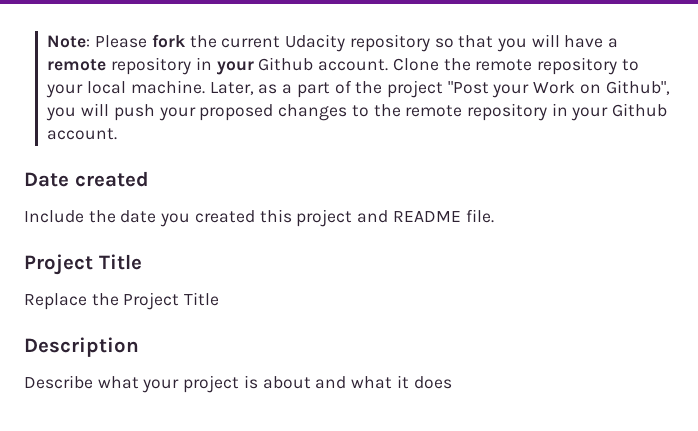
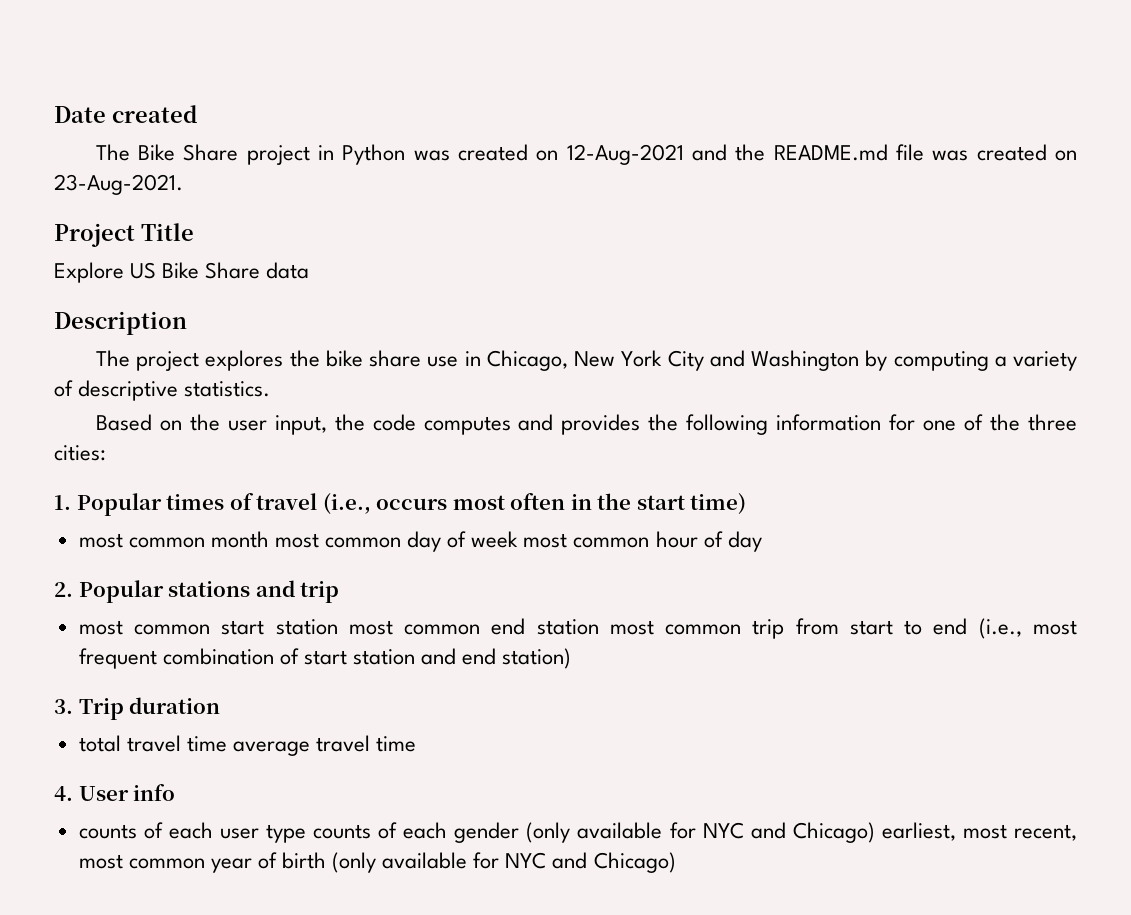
- Note: Please fork the current Udacity repository so that you will have a remote repository in your Github account. Clone the remote repository to your local machine. Later, as a part of the project "Post your Work on Github", you will push your proposed changes to the remote repository in your Github account.
  Date created
- Include the date you created this project and README file.
+ The Bike Share project in Python was created on 12-Aug-2021 and the README.md file was created on 23-Aug-2021.
  Project Title
- Replace the Project Title
+ Explore US Bike Share data
  Description
- Describe what your project is about and what it does
+ The project explores the bike share use in Chicago, New York City and Washington by computing a variety of descriptive statistics.
+ Based on the user input, the code computes and provides the following information for one of the three cities:
+ 1. Popular times of travel (i.e., occurs most often in the start time)
+ most common month most common day of week most common hour of day
+ 2. Popular stations and trip
+ most common start station most common end station most common trip from start to end (i.e., most frequent combination of start station and end station)
+ 3. Trip duration
+ total travel time average travel time
+ 4. User info
+ counts of each user type counts of each gender (only available for NYC and Chicago) earliest, most recent, most common year of birth (only available for NYC and Chicago)

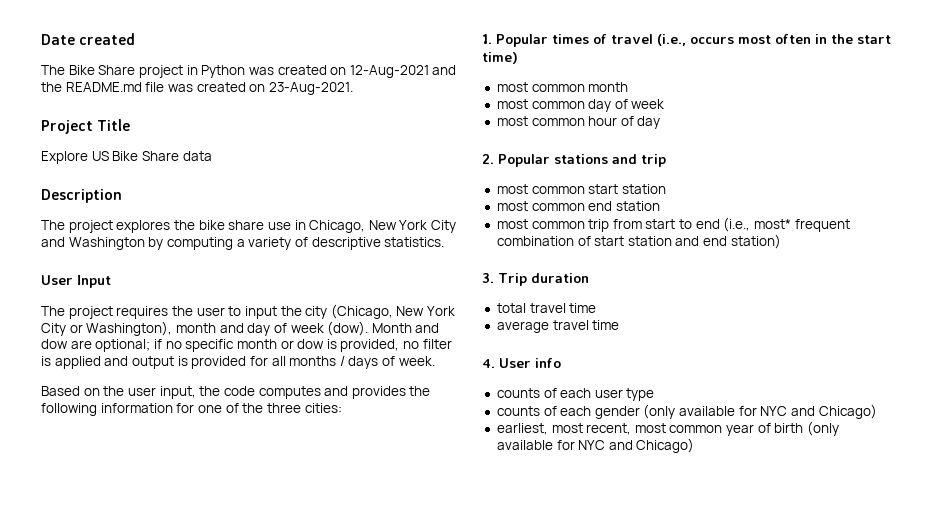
+ User Input
+ The project requires the user to input the city (Chicago, New York City or Washington), month and day of week (dow). Month and dow are optional; if no specific month or dow is provided, no filter is applied and output is provided for all months / days of week.
- most common month most common day of week most common hour of day
+ most common month
+ most common day of week
+ most common hour of day
- most common start station most common end station most common trip from start to end (i.e., most frequent combination of start station and end station)
+ most common start station
+ most common end station
+ most common trip from start to end (i.e., most* frequent combination of start station and end station)
- total travel time average travel time
+ total travel time
+ average travel time
- counts of each user type counts of each gender (only available for NYC and Chicago) earliest, most recent, most common year of birth (only available for NYC and Chicago)
+ counts of each user type
+ counts of each gender (only available for NYC and Chicago)
+ earliest, most recent, most common year of birth (only available for NYC and Chicago)

